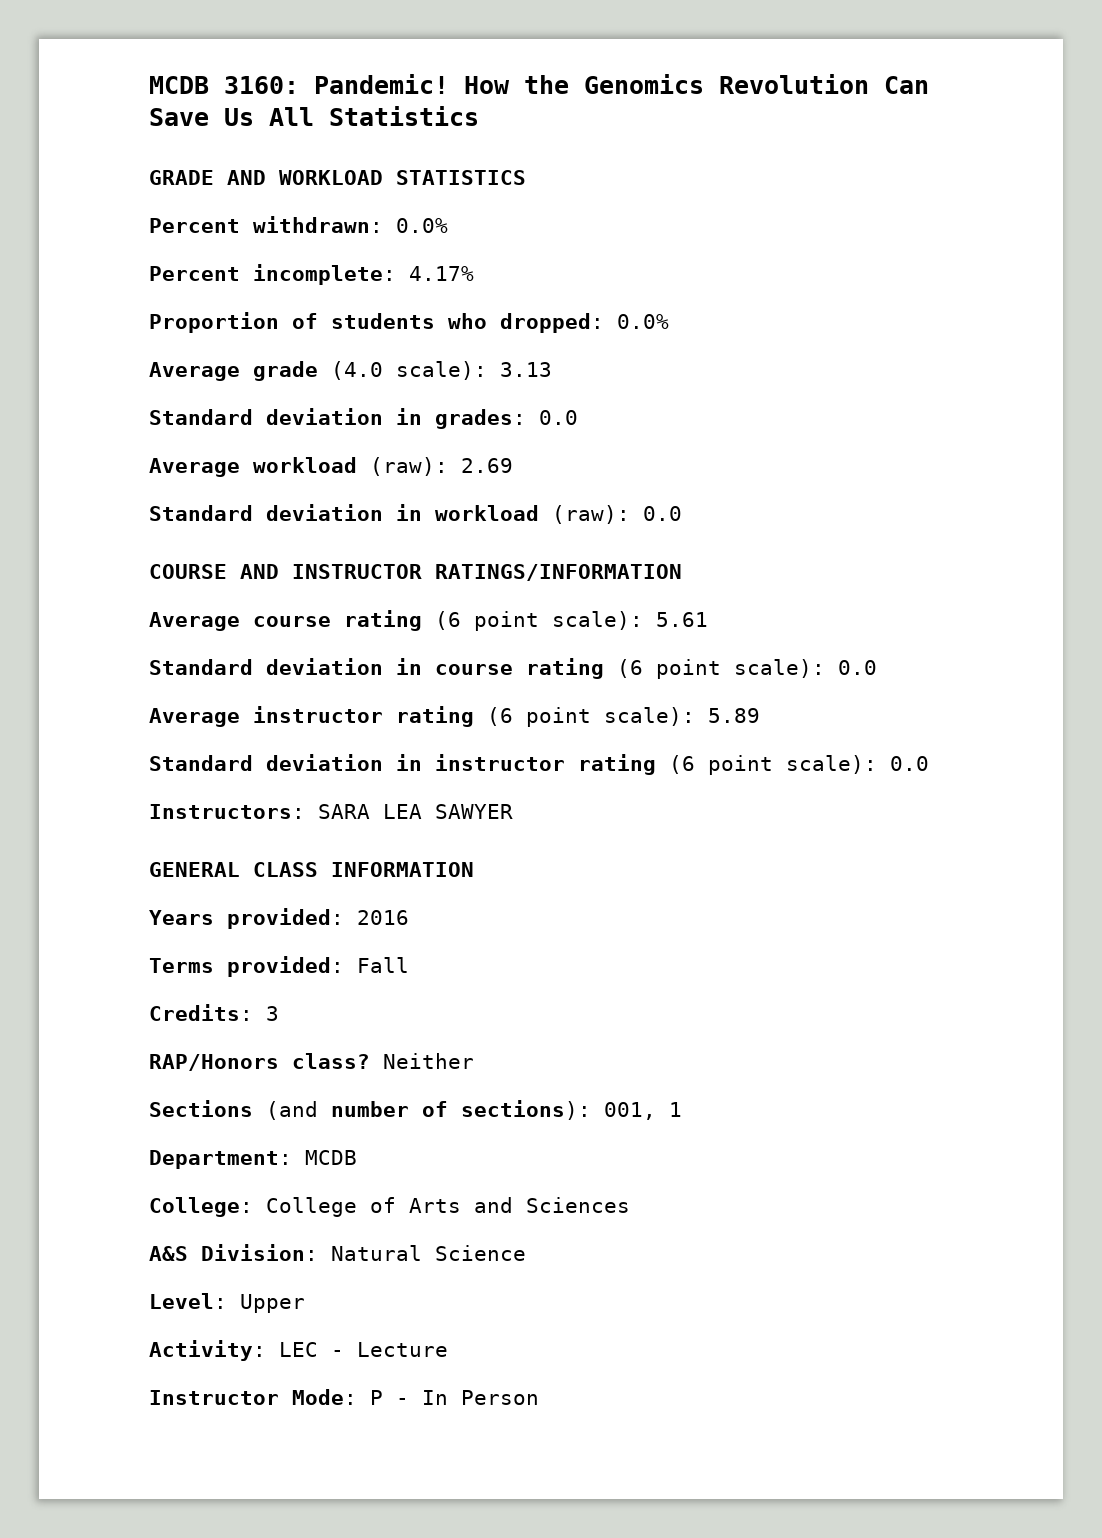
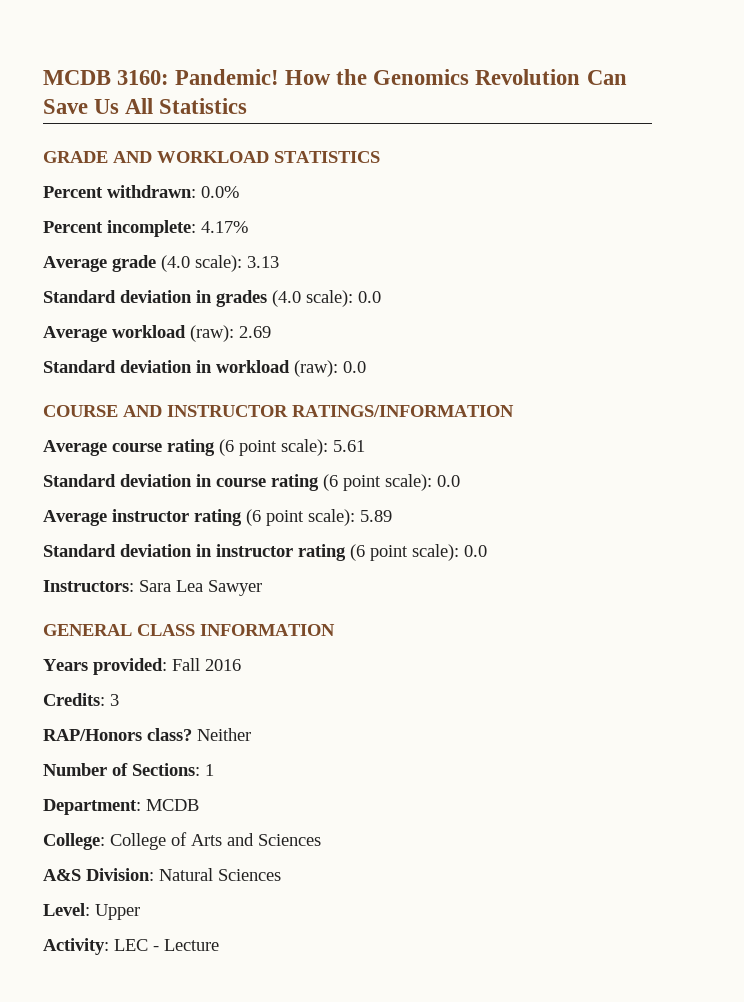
- Proportion of students who dropped: 0.0%
- Standard deviation in grades: 0.0
+ Standard deviation in grades (4.0 scale): 0.0
- Instructors: SARA LEA SAWYER
+ Instructors: Sara Lea Sawyer
- Years provided: 2016
+ Years provided: Fall 2016
- Terms provided: Fall
- Sections (and number of sections): 001, 1
+ Number of Sections: 1
- A&S Division: Natural Science
+ A&S Division: Natural Sciences
- Instructor Mode: P - In Person

